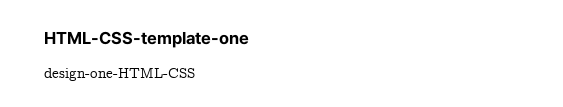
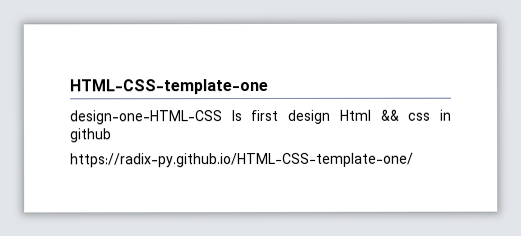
- design-one-HTML-CSS
+ design-one-HTML-CSS Is first design Html && css in github
+ https://radix-py.github.io/HTML-CSS-template-one/

